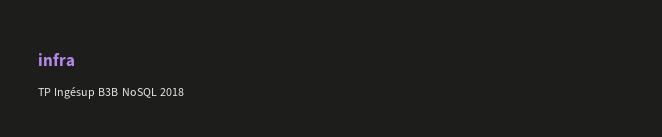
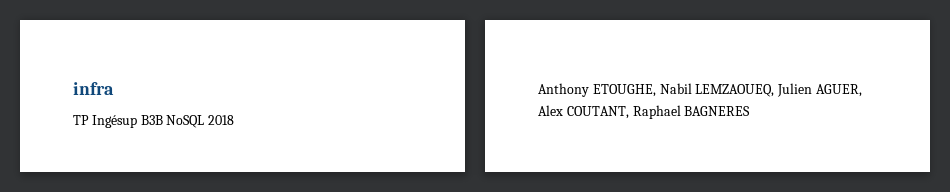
+ Anthony ETOUGHE, Nabil LEMZAOUEQ, Julien AGUER, Alex COUTANT, Raphael BAGNERES

